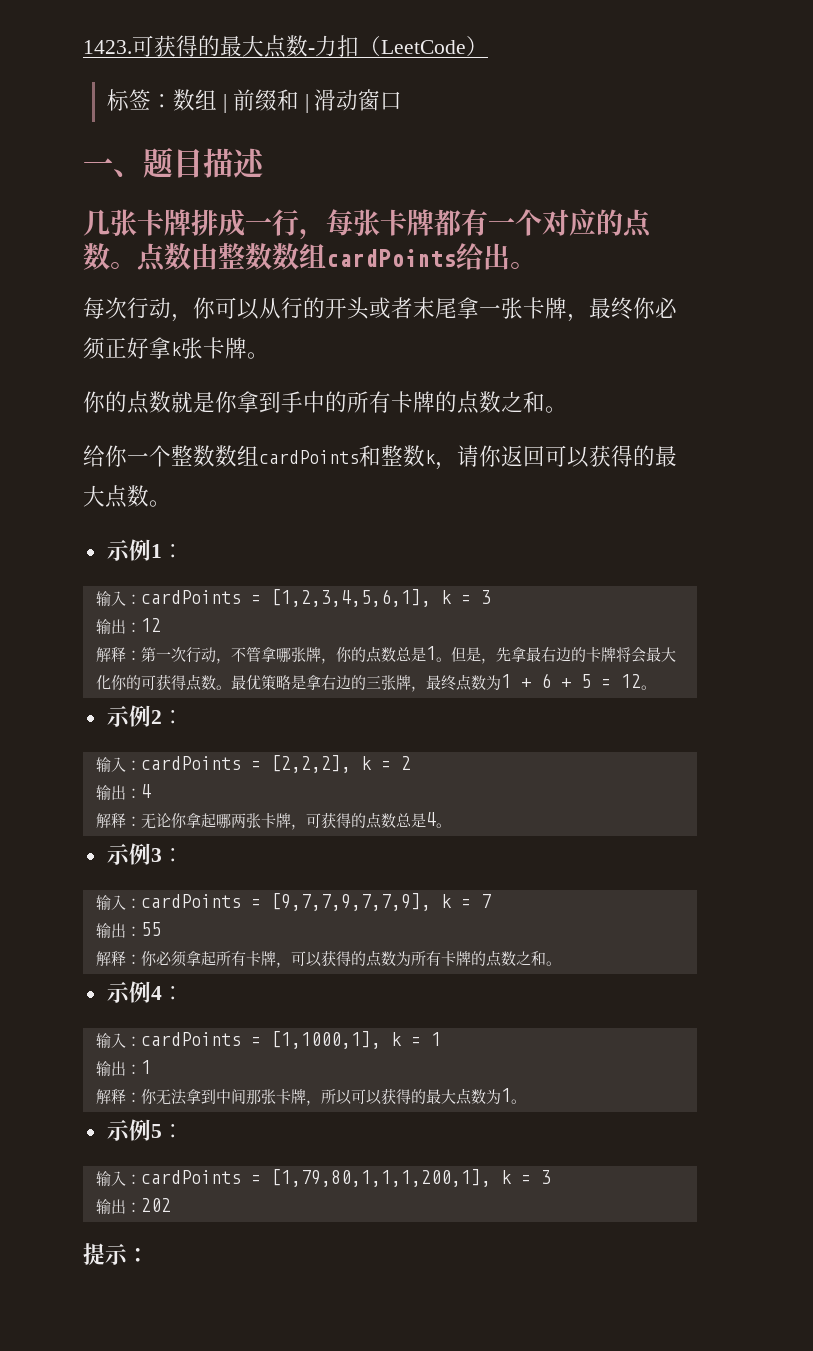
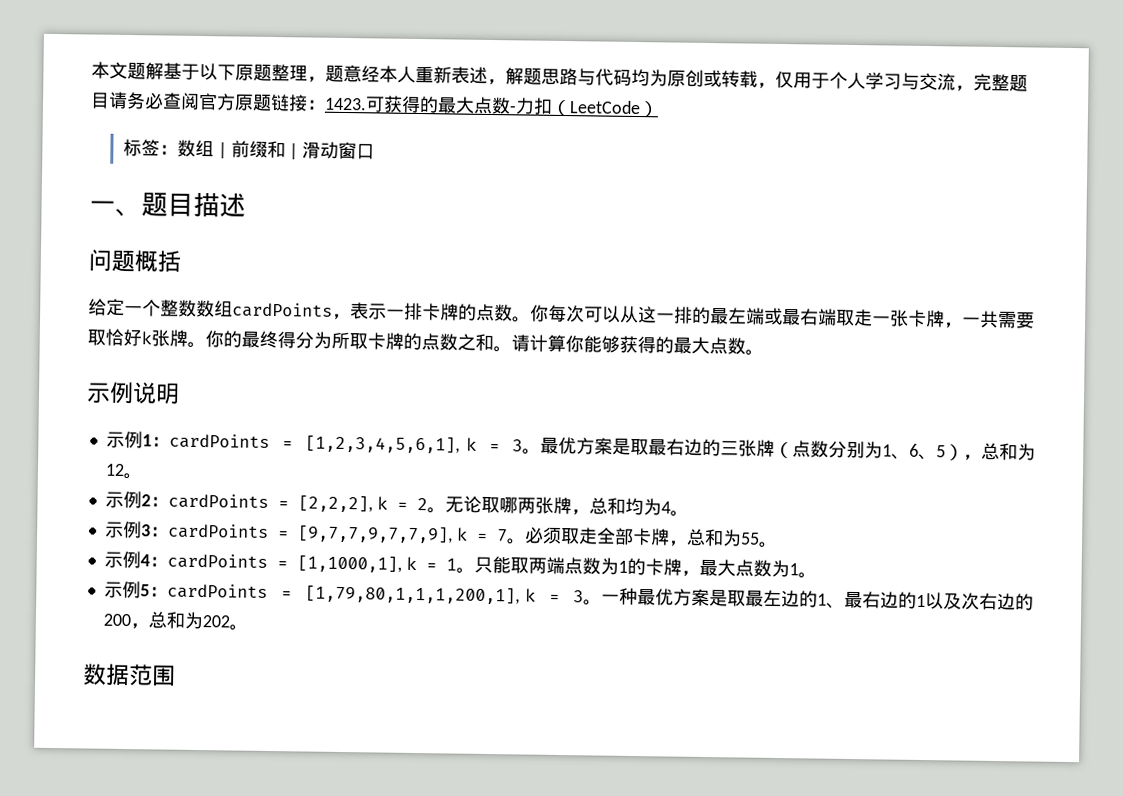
- 1423.
+ 本文题解基于以下原题整理，题意经本人重新表述，解题思路与代码均为原创或转载，仅用于个人学习与交流，完整题目请务必查阅官方原题链接：1423.
- 几张卡牌排成一行，每张卡牌都有一个对应的点数。点数由整数数组cardPoints给出。
- 每次行动，你可以从行的开头或者末尾拿一张卡牌，最终你必须正好拿k张卡牌。
- 你的点数就是你拿到手中的所有卡牌的点数之和。
- 给你一个整数数组cardPoints和整数k，请你返回可以获得的最大点数。
+ 问题概括
+ 给定一个整数数组cardPoints，表示一排卡牌的点数。你每次可以从这一排的最左端或最右端取走一张卡牌，一共需要取恰好k张牌。你的最终得分为所取卡牌的点数之和。请计算你能够获得的最大点数。
+ 示例说明
- 示例1：
- 输入：cardPoints = [1,2,3,4,5,6,1], k = 3
- 输出：12
- 解释：第一次行动，不管拿哪张牌，你的点数总是1。但是，先拿最右边的卡牌将会最大化你的可获得点数。最优策略是拿右边的三张牌，最终点数为1 + 6 + 5 = 12。
+ 示例1：cardPoints = [1,2,3,4,5,6,1], k = 3。最优方案是取最右边的三张牌（点数分别为1、6、5），总和为12。
- 示例2：
- 输入：cardPoints = [2,2,2], k = 2
- 输出：4
- 解释：无论你拿起哪两张卡牌，可获得的点数总是4。
+ 示例2：cardPoints = [2,2,2], k = 2。无论取哪两张牌，总和均为4。
- 示例3：
- 输入：cardPoints = [9,7,7,9,7,7,9], k = 7
- 输出：55
- 解释：你必须拿起所有卡牌，可以获得的点数为所有卡牌的点数之和。
+ 示例3：cardPoints = [9,7,7,9,7,7,9], k = 7。必须取走全部卡牌，总和为55。
- 示例4：
- 输入：cardPoints = [1,1000,1], k = 1
- 输出：1
- 解释：你无法拿到中间那张卡牌，所以可以获得的最大点数为1。
+ 示例4：cardPoints = [1,1000,1], k = 1。只能取两端点数为1的卡牌，最大点数为1。
- 示例5：
- 输入：cardPoints = [1,79,80,1,1,1,200,1], k = 3
- 输出：202
- 提示：
+ 示例5：cardPoints = [1,79,80,1,1,1,200,1], k = 3。一种最优方案是取最左边的1、最右边的1以及次右边的200，总和为202。
+ 数据范围

